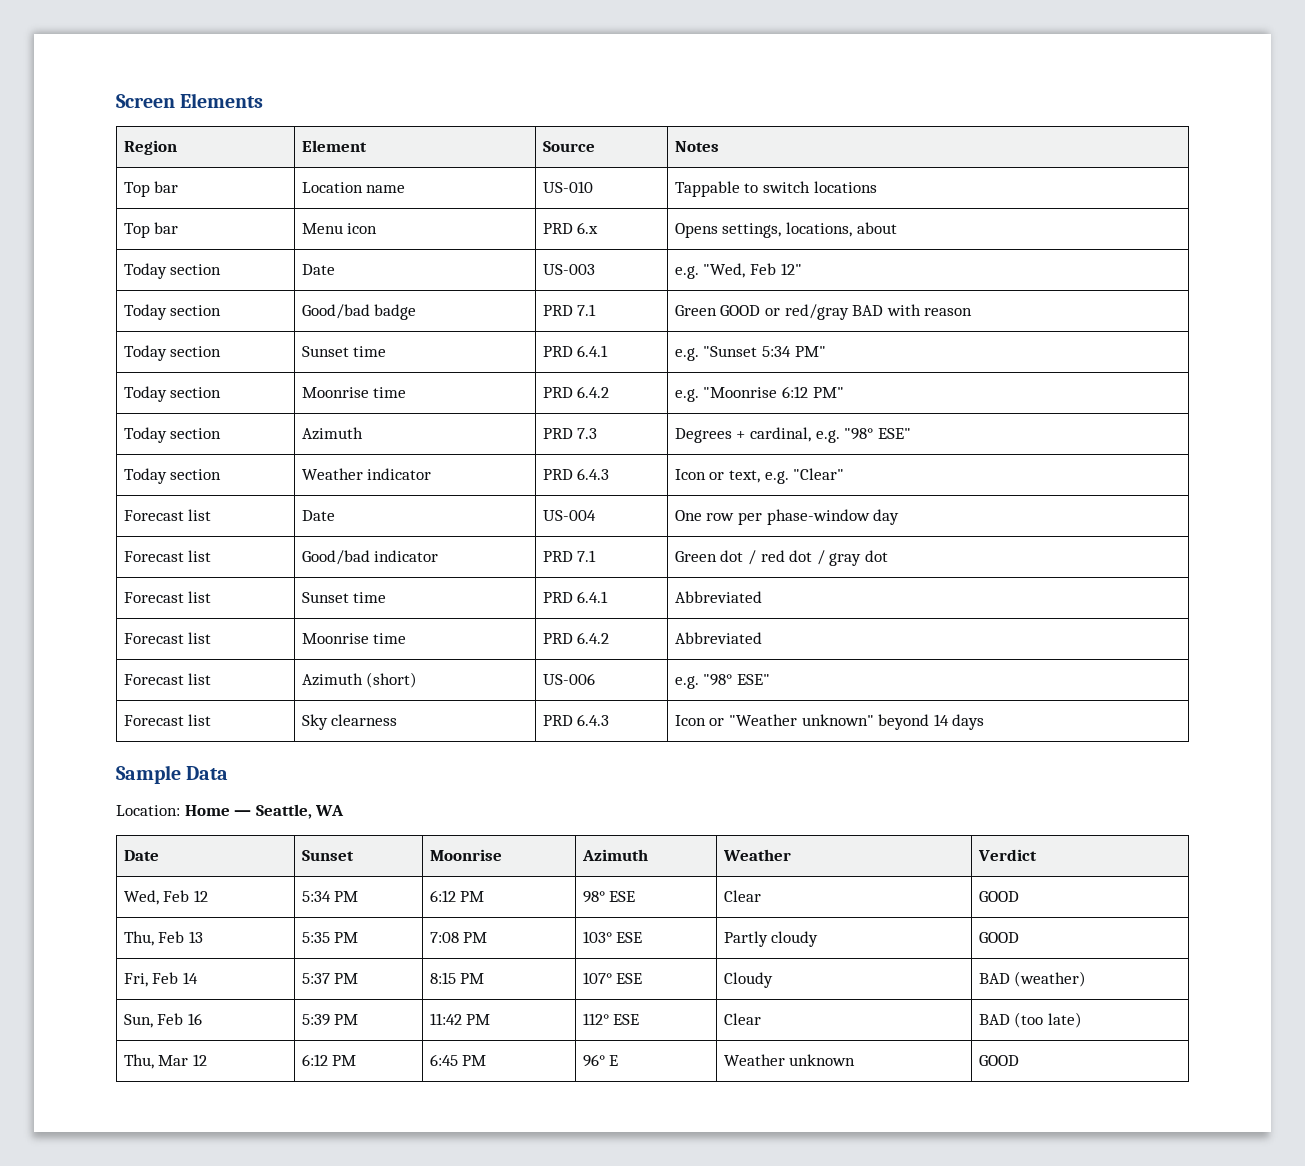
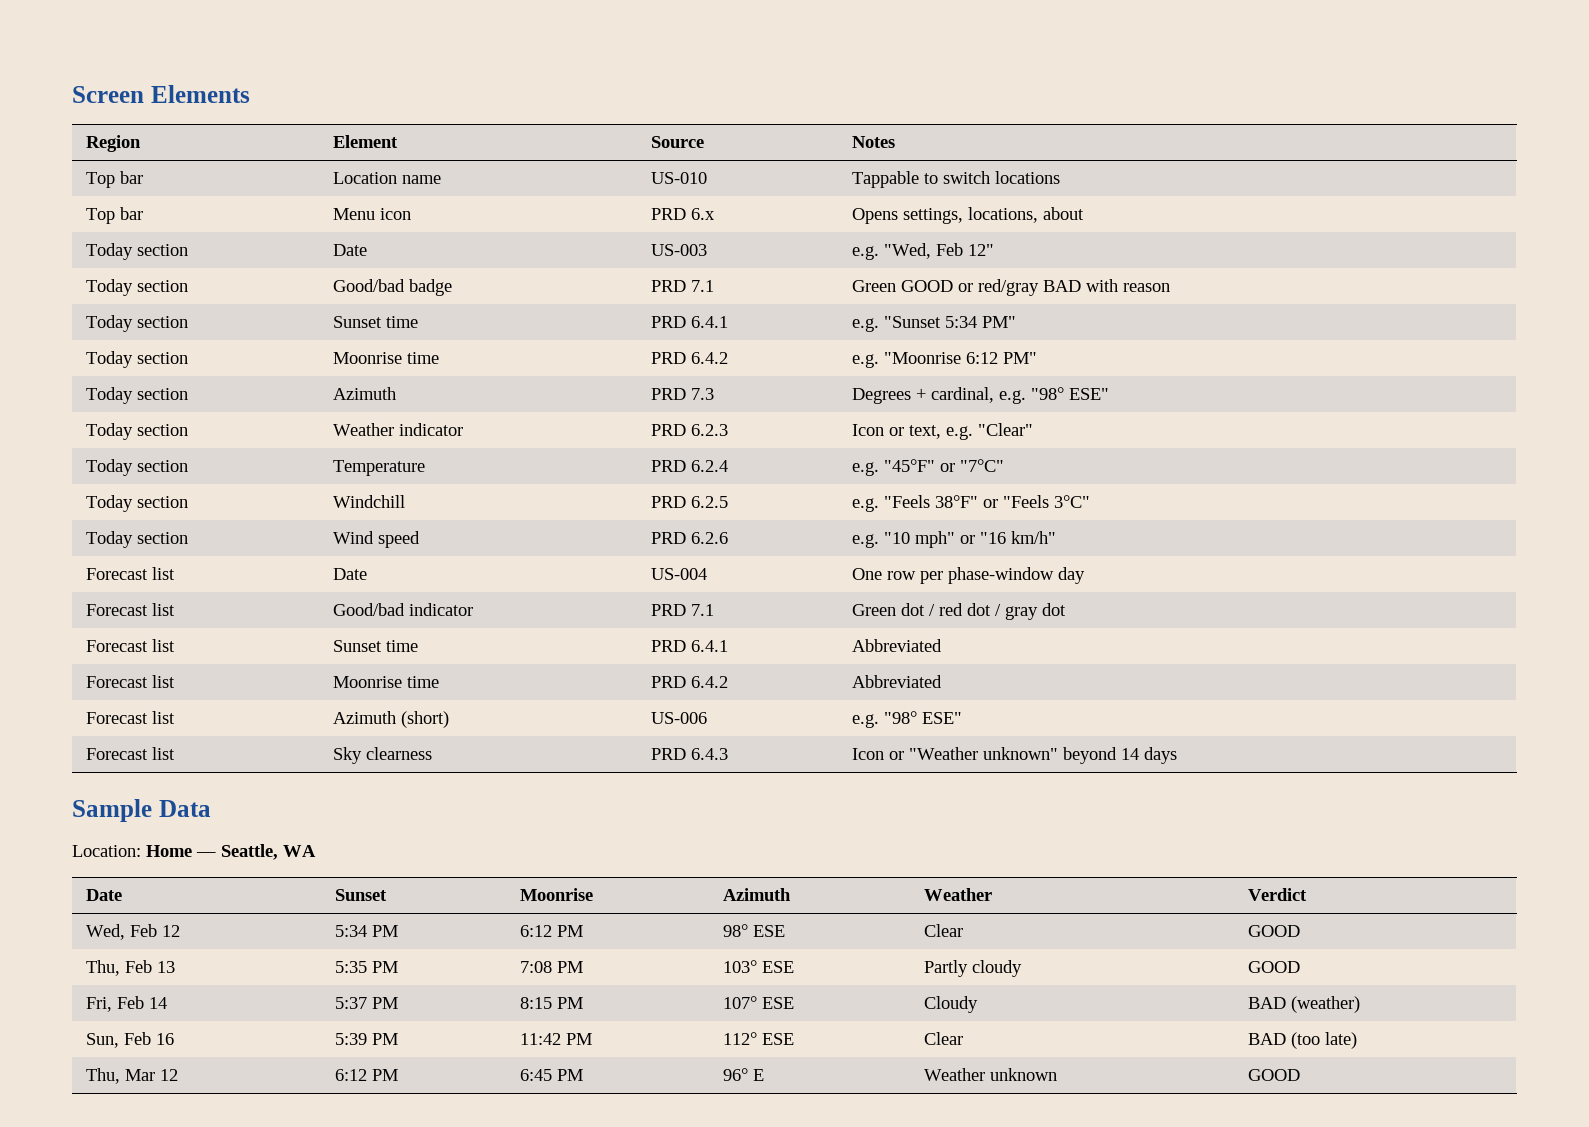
- Today section | Weather indicator | PRD 6.4.3 | Icon or text, e.g. "Clear"
+ Today section | Weather indicator | PRD 6.2.3 | Icon or text, e.g. "Clear"
+ Today section | Temperature | PRD 6.2.4 | e.g. "45°F" or "7°C"
+ Today section | Windchill | PRD 6.2.5 | e.g. "Feels 38°F" or "Feels 3°C"
+ Today section | Wind speed | PRD 6.2.6 | e.g. "10 mph" or "16 km/h"

